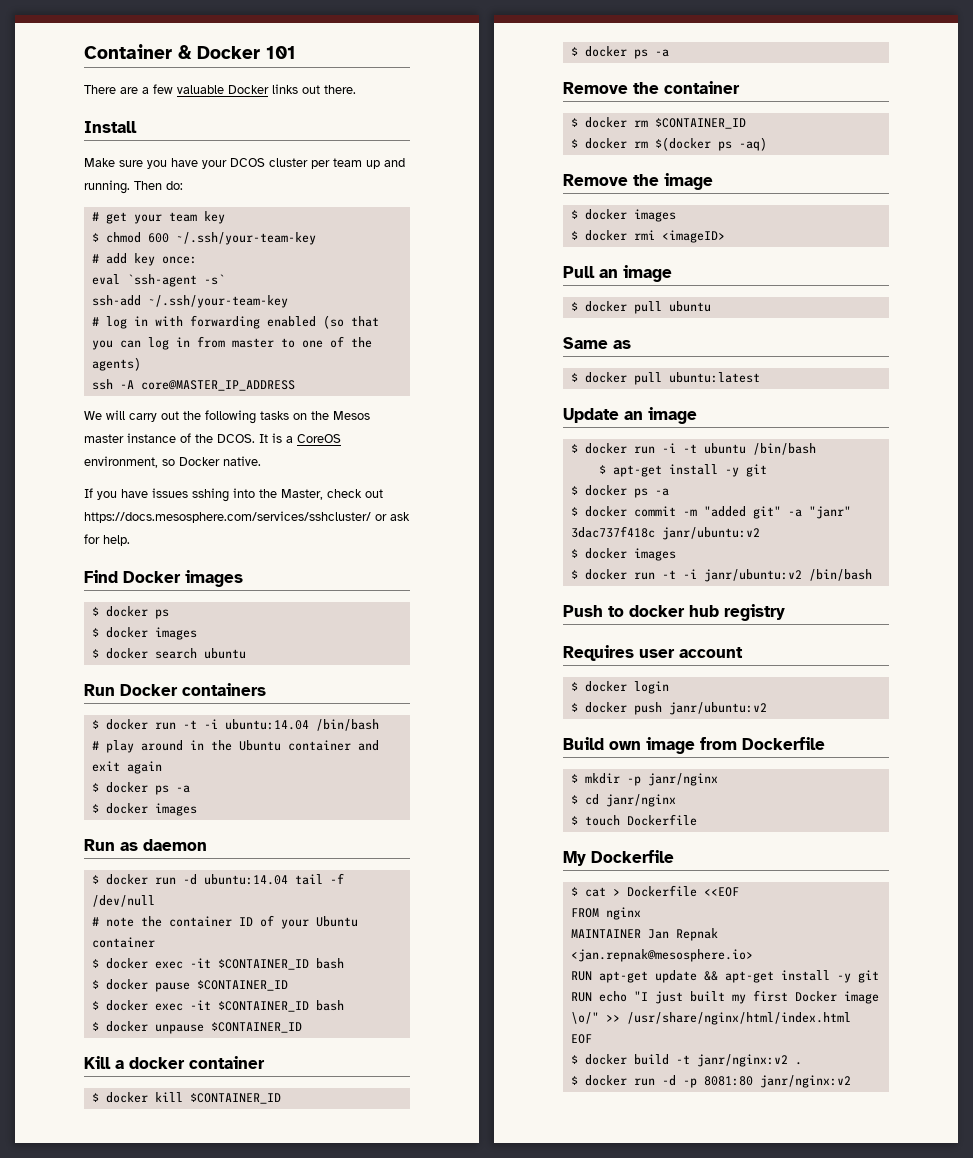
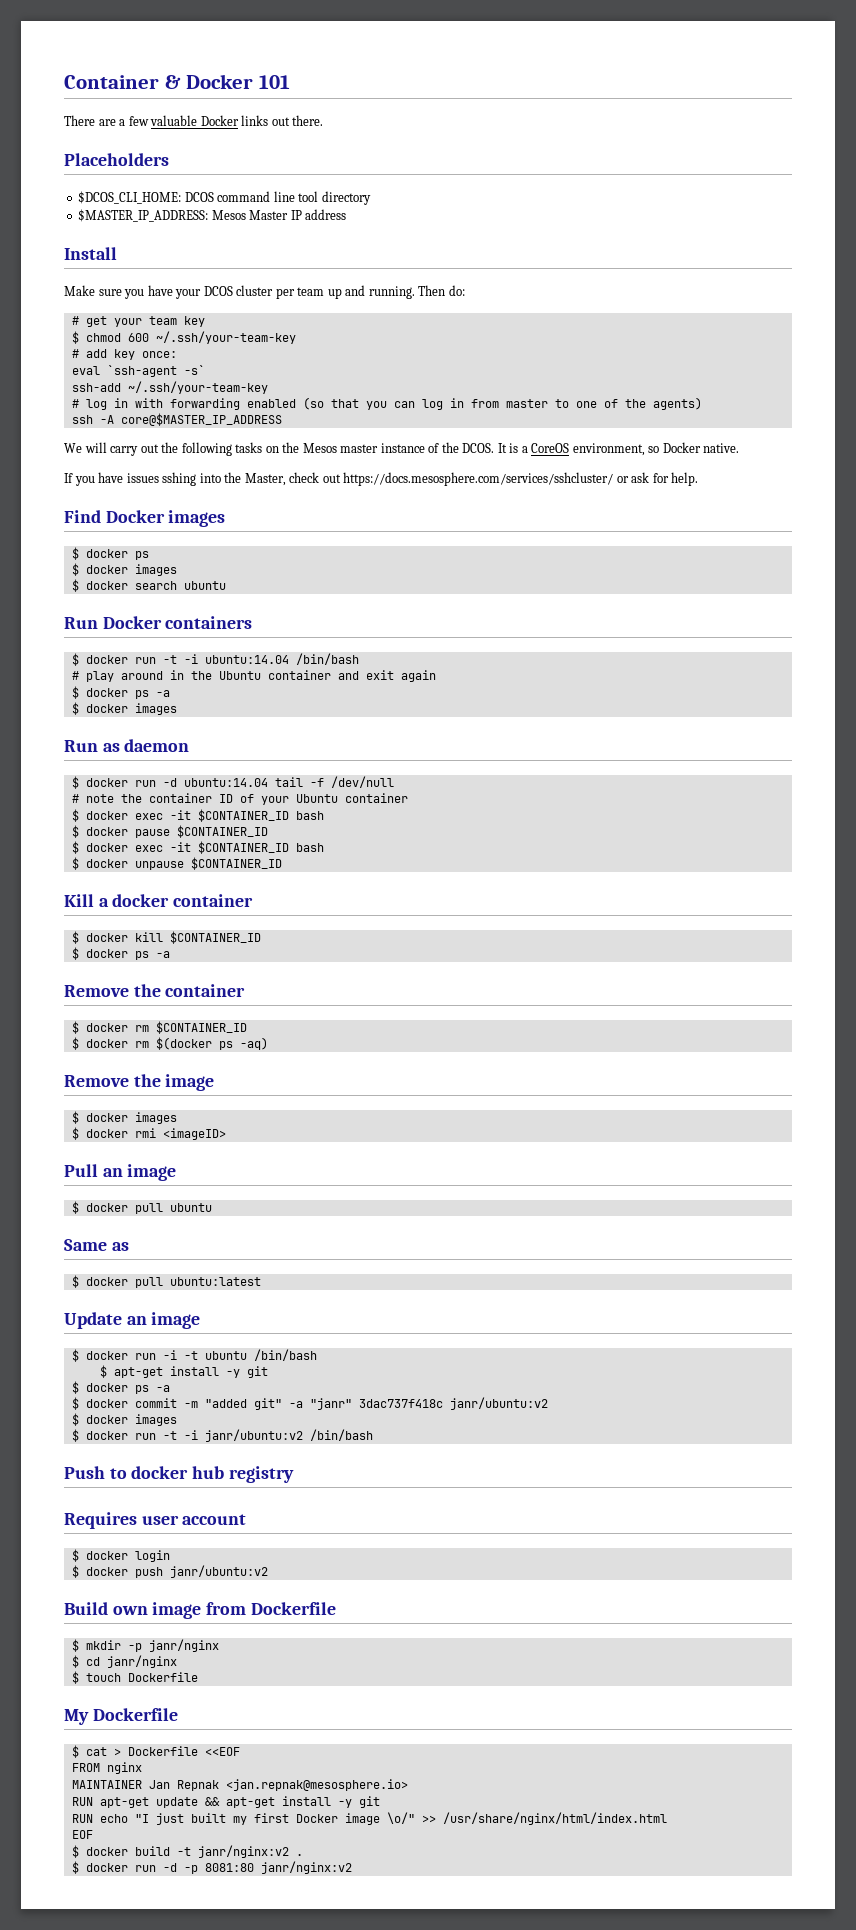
+ Placeholders
+ $DCOS_CLI_HOME: DCOS command line tool directory
+ $MASTER_IP_ADDRESS: Mesos Master IP address
- ssh -A core@MASTER_IP_ADDRESS
+ ssh -A core@$MASTER_IP_ADDRESS

